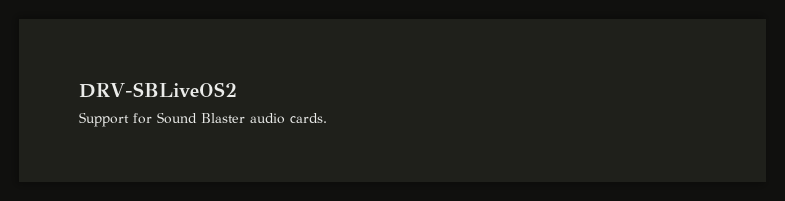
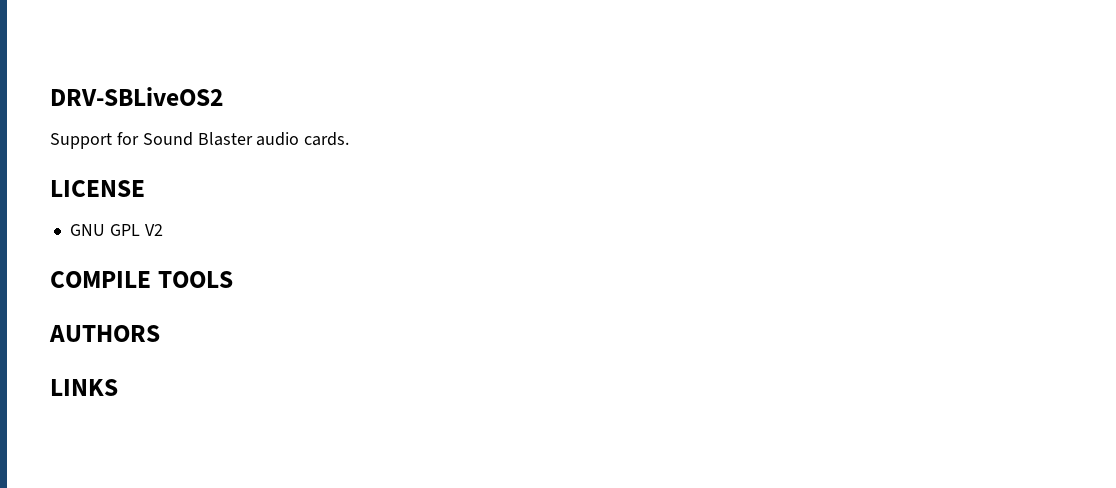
+ LICENSE
+ GNU GPL V2
+ COMPILE TOOLS
+ AUTHORS
+ LINKS

